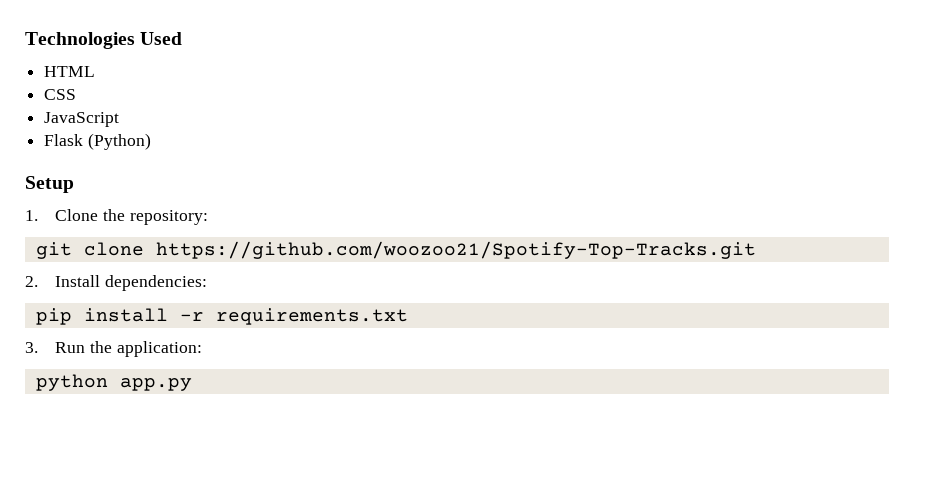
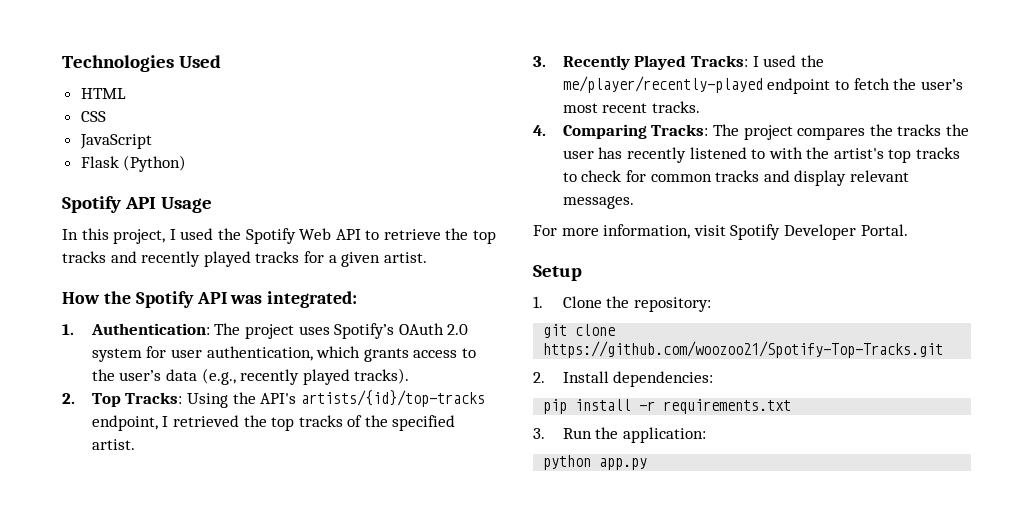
+ Spotify API Usage
+ In this project, I used the Spotify Web API to retrieve the top tracks and recently played tracks for a given artist.
+ How the Spotify API was integrated:
+ 1. Authentication: The project uses Spotify’s OAuth 2.0 system for user authentication, which grants access to the user’s data (e.g., recently played tracks).
+ 2. Top Tracks: Using the API's artists/{id}/top-tracks endpoint, I retrieved the top tracks of the specified artist.
+ 3. Recently Played Tracks: I used the me/player/recently-played endpoint to fetch the user’s most recent tracks.
+ 4. Comparing Tracks: The project compares the tracks the user has recently listened to with the artist's top tracks to check for common tracks and display relevant messages.
+ For more information, visit Spotify Developer Portal.

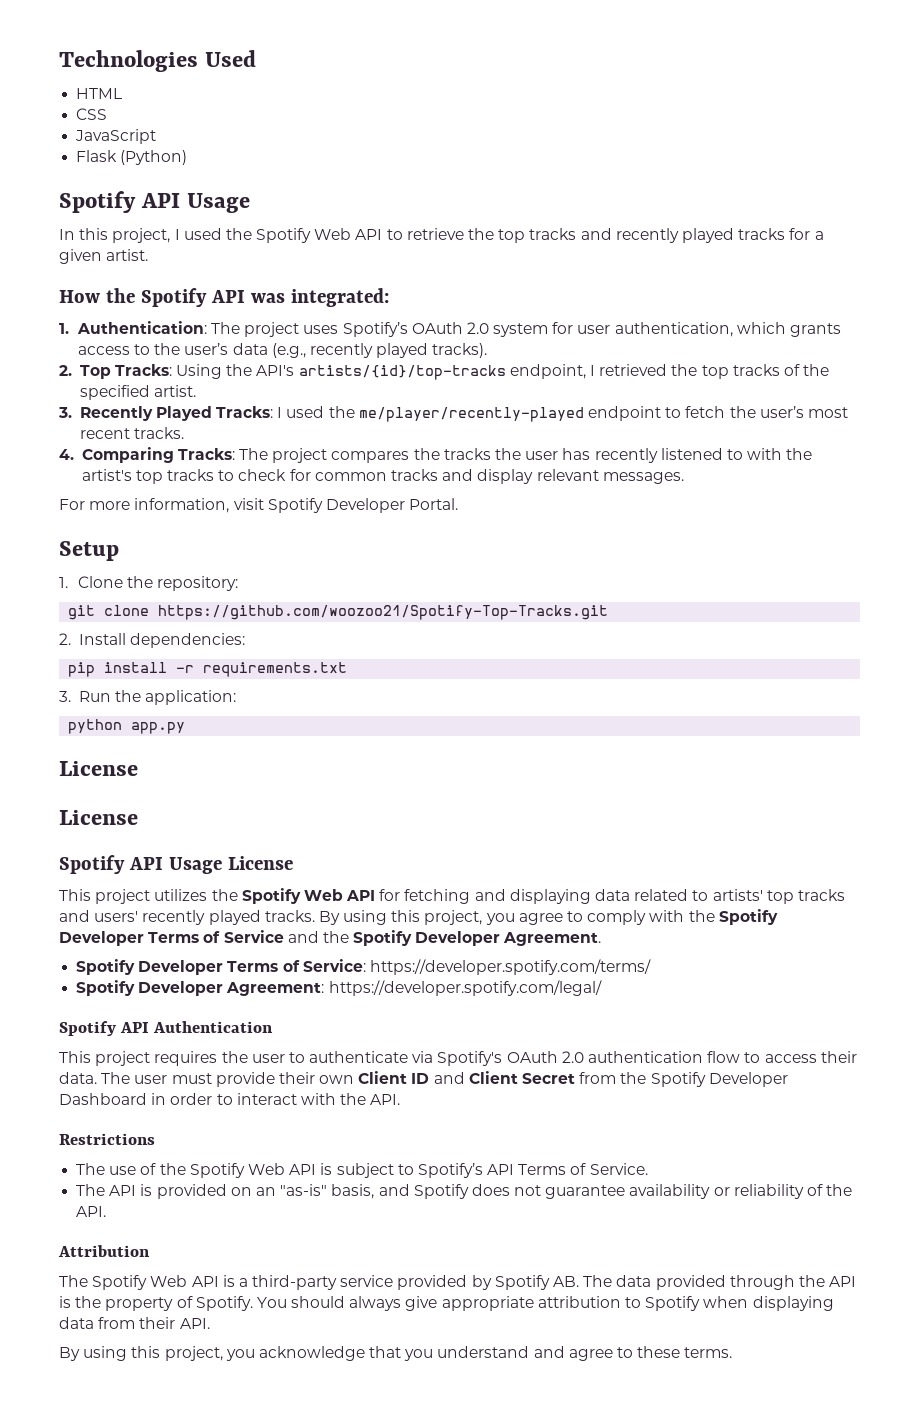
  python app.py
+ License
+ License
+ Spotify API Usage License
+ This project utilizes the Spotify Web API for fetching and displaying data related to artists' top tracks and users' recently played tracks. By using this project, you agree to comply with the Spotify Developer Terms of Service and the Spotify Developer Agreement.
+ Spotify Developer Terms of Service: https://developer.spotify.com/terms/
+ Spotify Developer Agreement: https://developer.spotify.com/legal/
+ Spotify API Authentication
+ This project requires the user to authenticate via Spotify's OAuth 2.0 authentication flow to access their data. The user must provide their own Client ID and Client Secret from the Spotify Developer Dashboard in order to interact with the API.
+ Restrictions
+ The use of the Spotify Web API is subject to Spotify’s API Terms of Service.
+ The API is provided on an "as-is" basis, and Spotify does not guarantee availability or reliability of the API.
+ Attribution
+ The Spotify Web API is a third-party service provided by Spotify AB. The data provided through the API is the property of Spotify. You should always give appropriate attribution to Spotify when displaying data from their API.
+ By using this project, you acknowledge that you understand and agree to these terms.

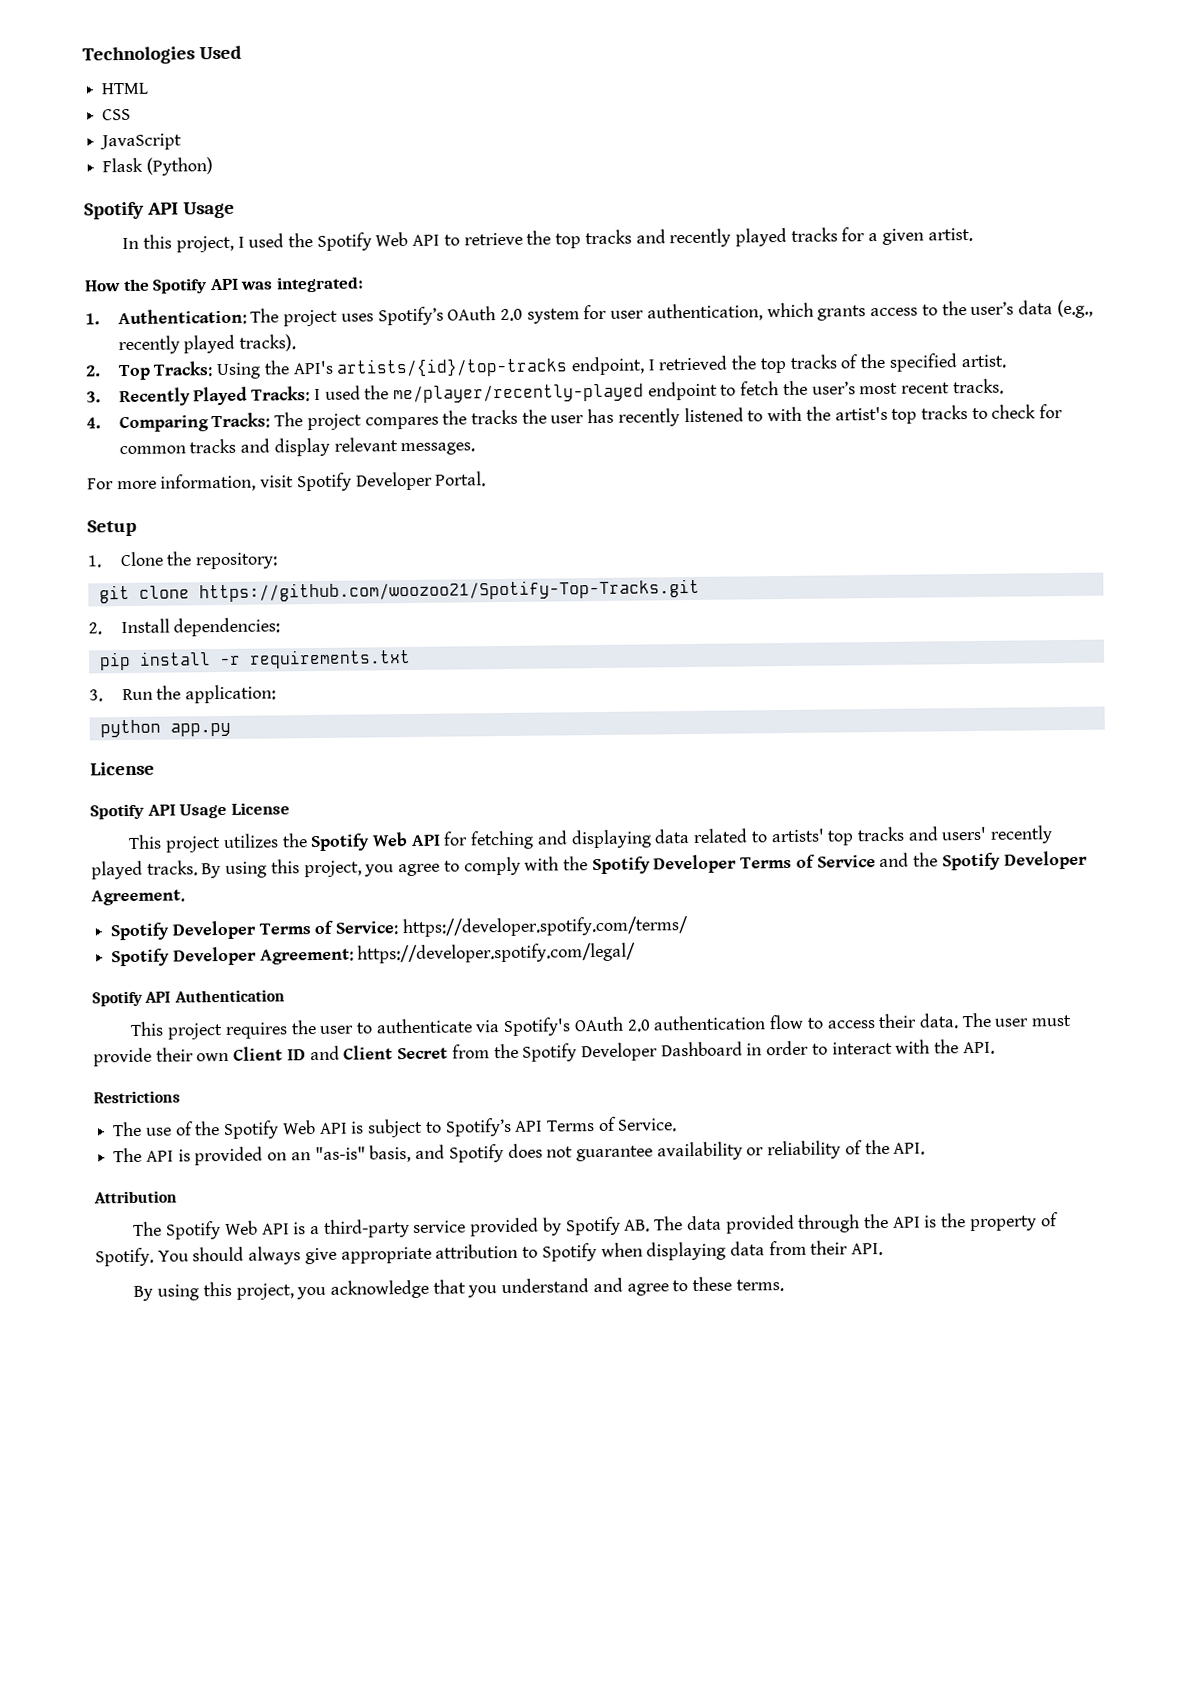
  python app.py
- License

